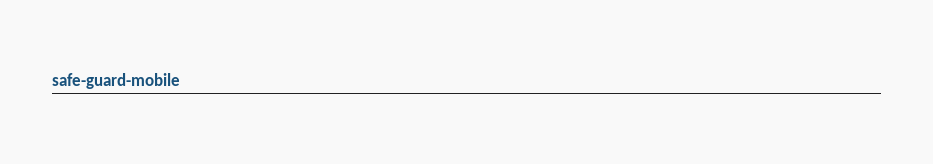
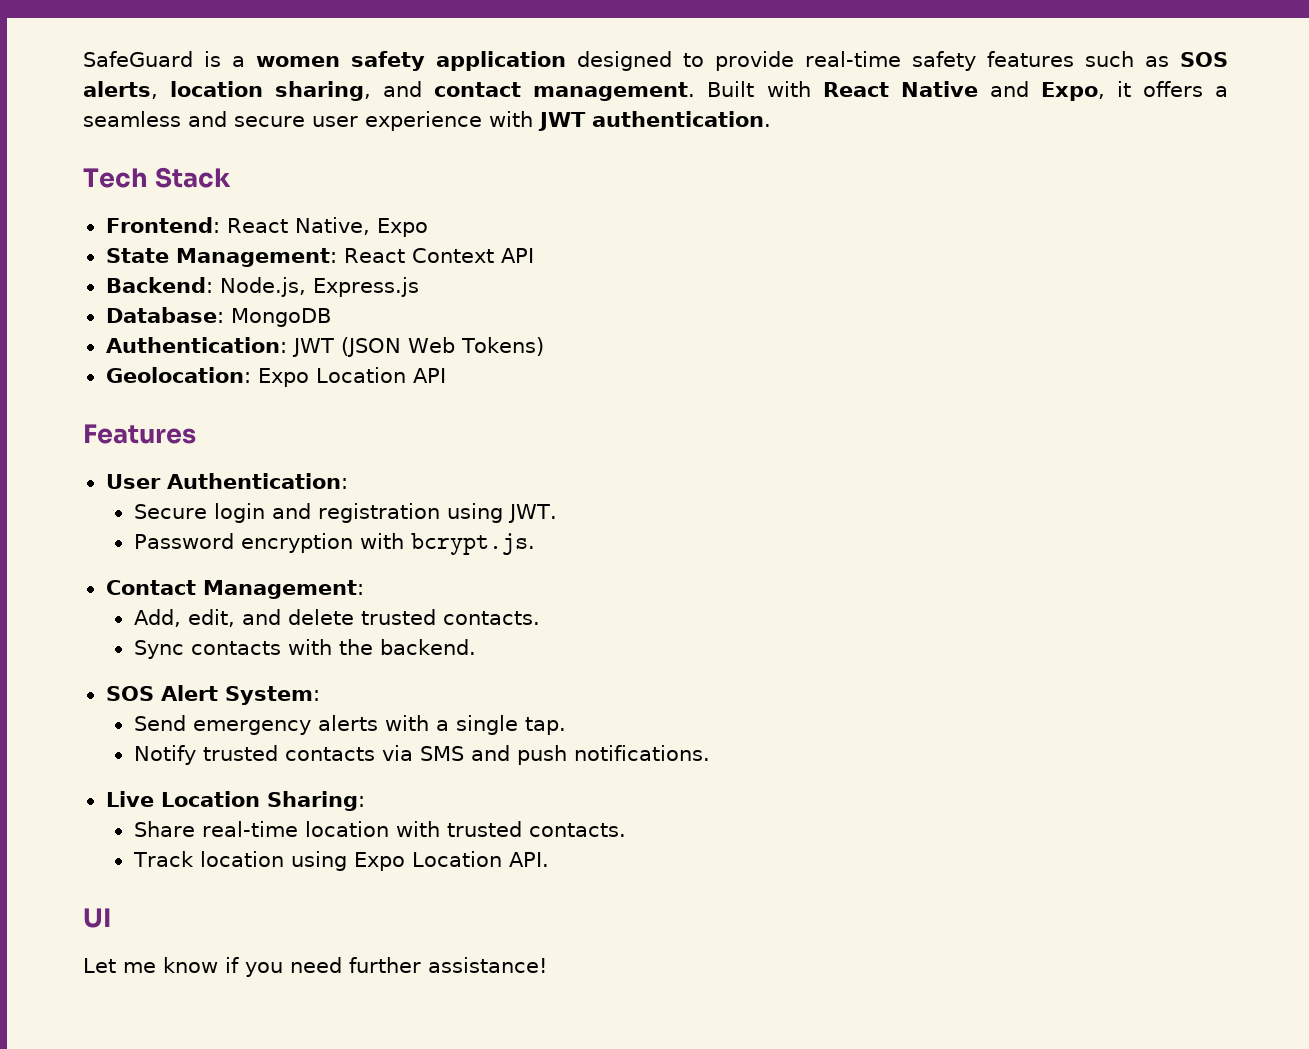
- safe-guard-mobile
+ SafeGuard is a women safety application designed to provide real-time safety features such as SOS alerts, location sharing, and contact management. Built with React Native and Expo, it offers a seamless and secure user experience with JWT authentication.
+ Tech Stack
+ Frontend: React Native, Expo
+ State Management: React Context API
+ Backend: Node.js, Express.js
+ Database: MongoDB
+ Authentication: JWT (JSON Web Tokens)
+ Geolocation: Expo Location API
+ Features
+ User Authentication:
+ Secure login and registration using JWT.
+ Password encryption with bcrypt.js.
+ Contact Management:
+ Add, edit, and delete trusted contacts.
+ Sync contacts with the backend.
+ SOS Alert System:
+ Send emergency alerts with a single tap.
+ Notify trusted contacts via SMS and push notifications.
+ Live Location Sharing:
+ Share real-time location with trusted contacts.
+ Track location using Expo Location API.
+ UI
+ Let me know if you need further assistance!

